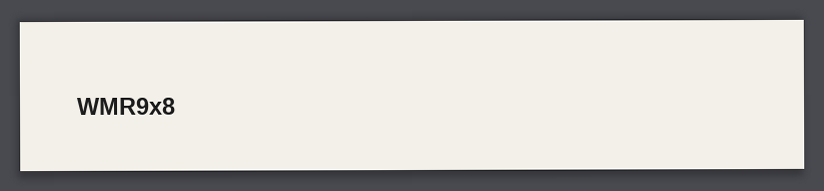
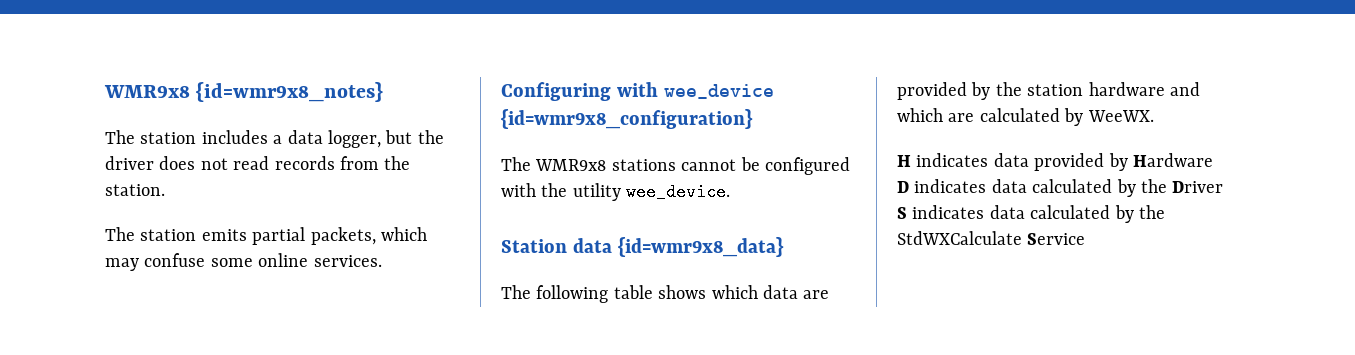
- WMR9x8
+ WMR9x8 {id=wmr9x8_notes}
+ The station includes a data logger, but the driver does not read records from the station.
+ The station emits partial packets, which may confuse some online services.
+ Configuring with wee_device {id=wmr9x8_configuration}
+ The WMR9x8 stations cannot be configured with the utility wee_device.
+ Station data {id=wmr9x8_data}
+ The following table shows which data are provided by the station hardware and which are calculated by WeeWX.
+ H indicates data provided by Hardware
+ D indicates data calculated by the Driver
+ S indicates data calculated by the StdWXCalculate Service

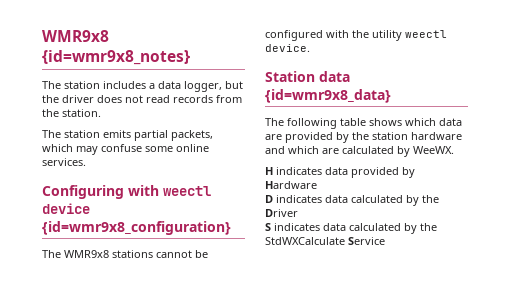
- Configuring with wee_device {id=wmr9x8_configuration}
+ Configuring with weectl device {id=wmr9x8_configuration}
- The WMR9x8 stations cannot be configured with the utility wee_device.
+ The WMR9x8 stations cannot be configured with the utility weectl device.

